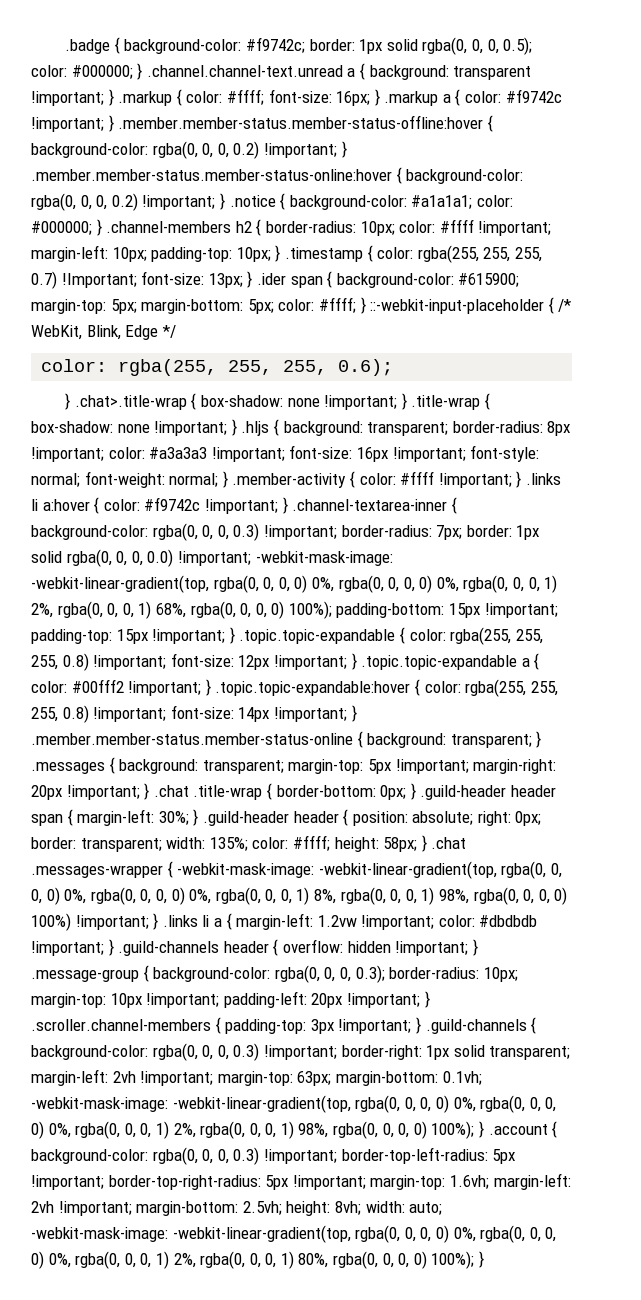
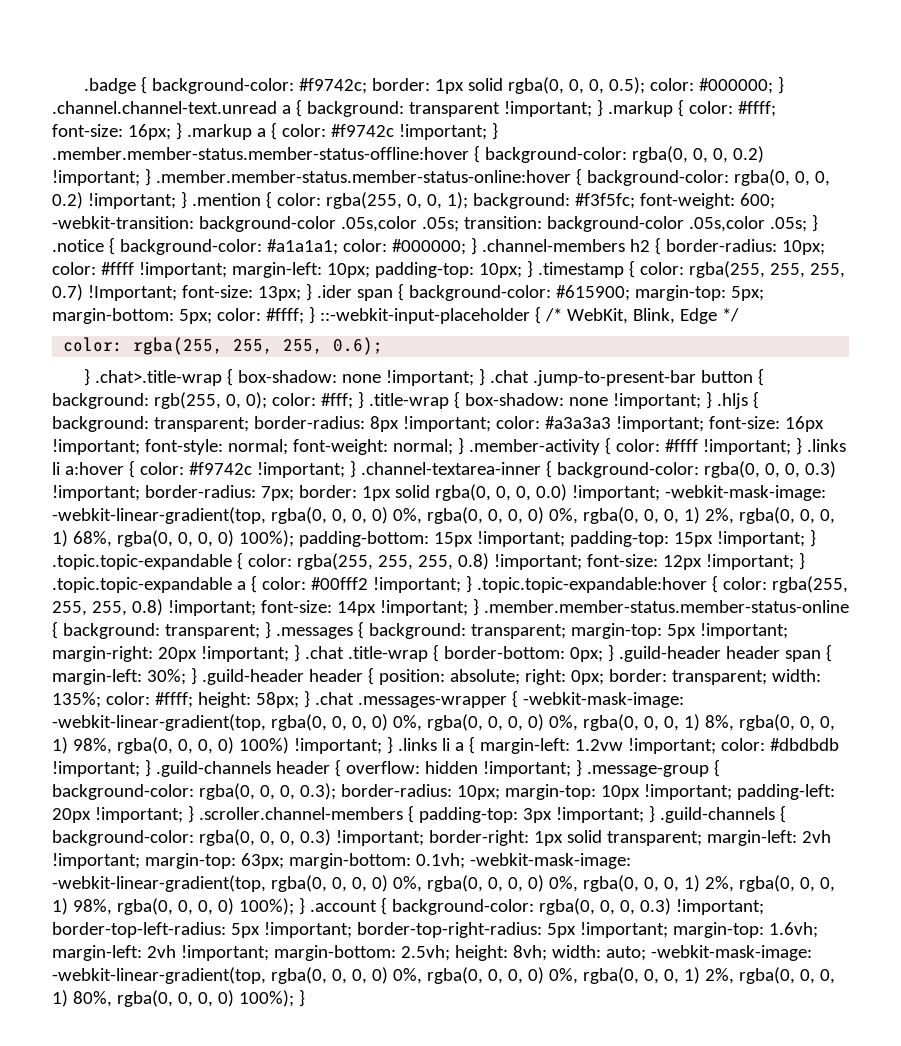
- } .notice { background-color:
+ } .mention { color: rgba(255, 0, 0, 1); background: #f3f5fc; font-weight: 600; -webkit-transition: background-color .05s,color .05s; transition: background-color .05s,color .05s; } .notice { background-color:
- } .title-wrap { box-shadow:
+ } .chat .jump-to-present-bar button { background: rgb(255, 0, 0); color: #fff; } .title-wrap { box-shadow:

